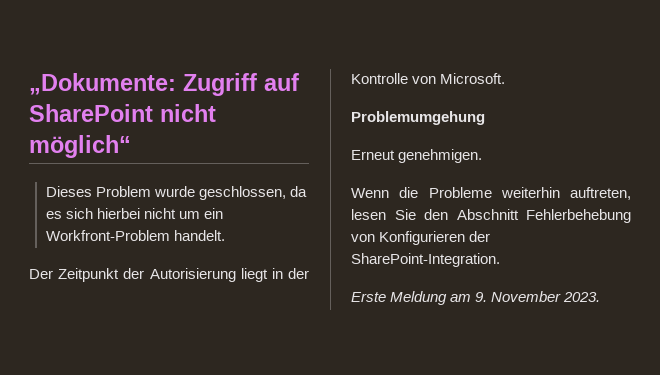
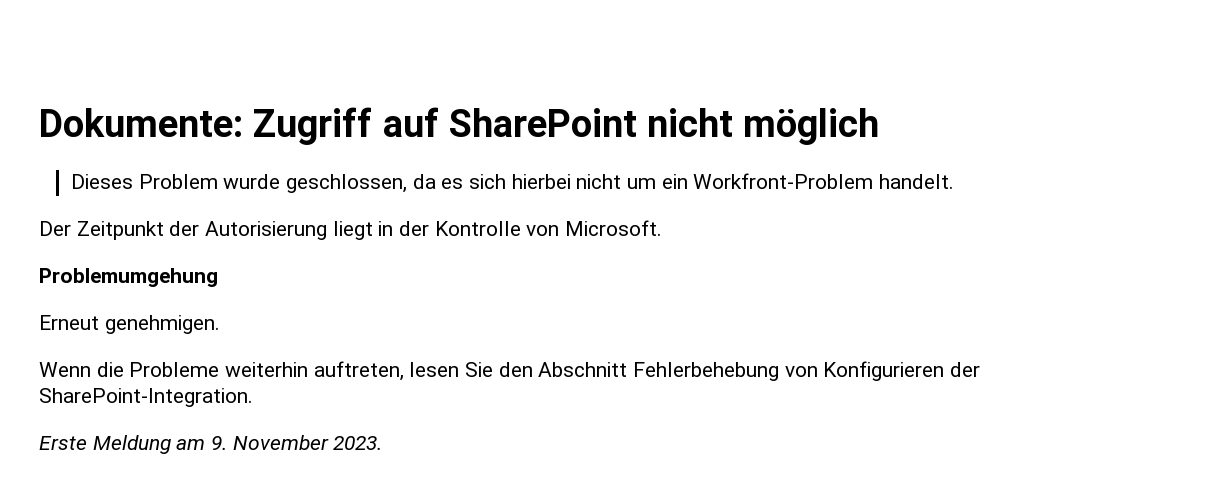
- „Dokumente: Zugriff auf SharePoint nicht möglich“
+ Dokumente: Zugriff auf SharePoint nicht möglich

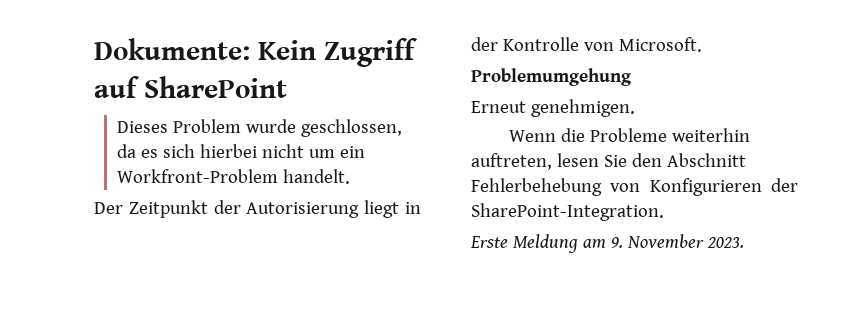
- Dokumente: Zugriff auf SharePoint nicht möglich
+ Dokumente: Kein Zugriff auf SharePoint

